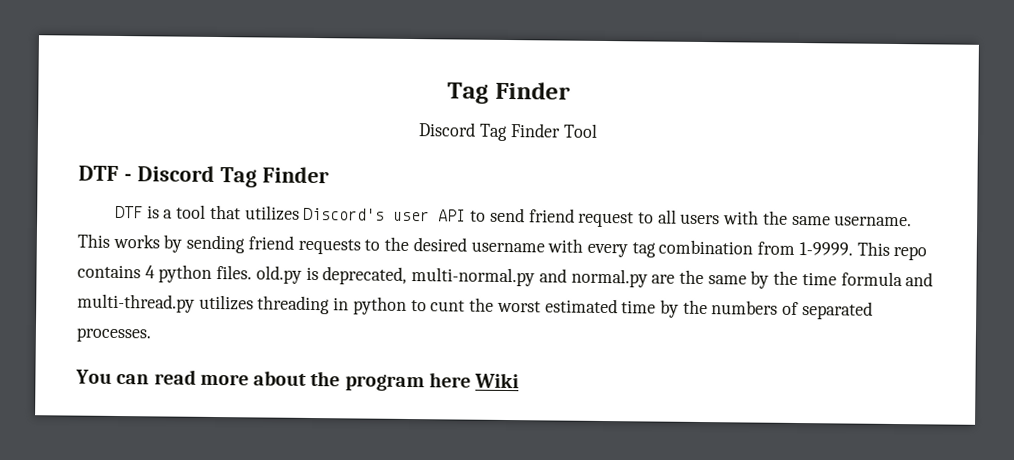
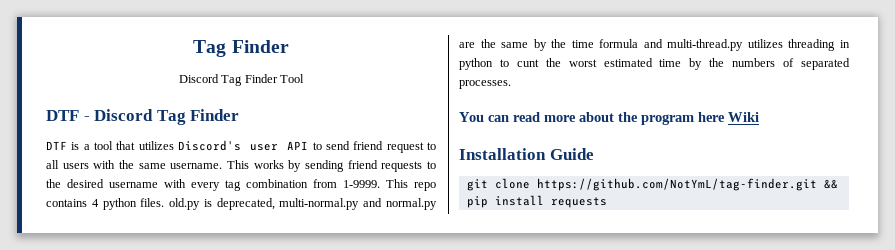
+ Installation Guide
+ git clone https://github.com/NotYmL/tag-finder.git && pip install requests

